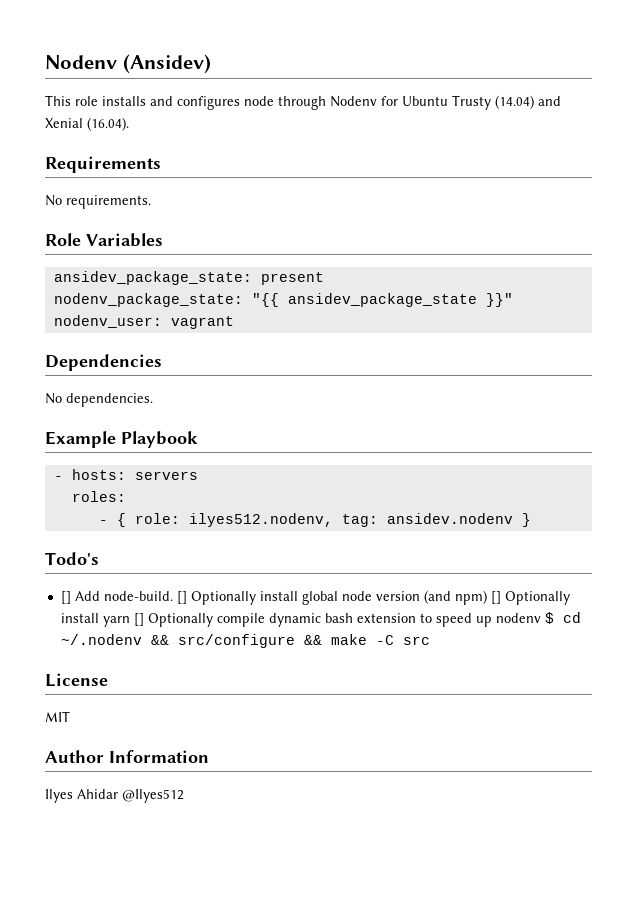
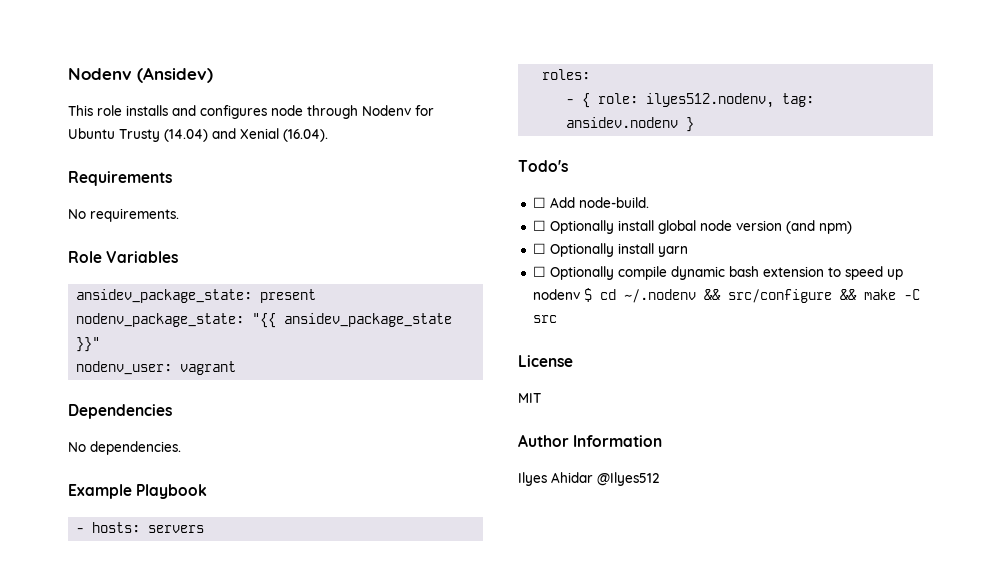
- [] Add node-build. [] Optionally install global node version (and npm) [] Optionally install yarn [] Optionally compile dynamic bash extension to speed up nodenv $ cd ~/.nodenv && src/configure && make -C src
+ ☐ Add node-build.
+ ☐ Optionally install global node version (and npm)
+ ☐ Optionally install yarn
+ ☐ Optionally compile dynamic bash extension to speed up nodenv $ cd ~/.nodenv && src/configure && make -C src

